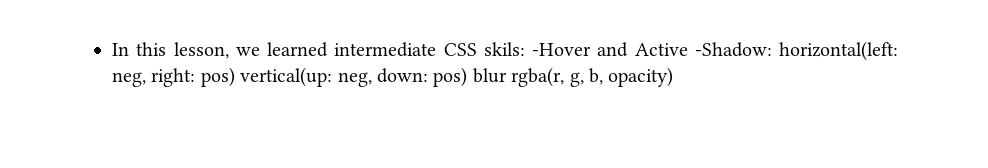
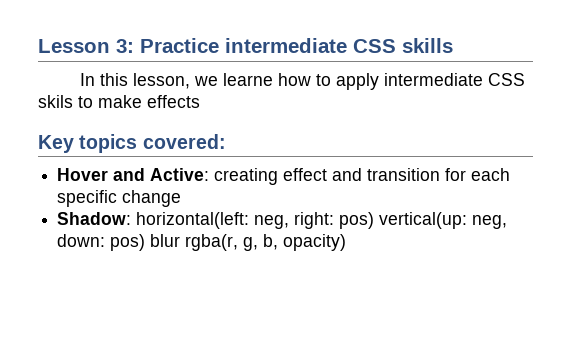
- In this lesson, we learned intermediate CSS skils: -Hover and Active -Shadow: horizontal(left: neg, right: pos) vertical(up: neg, down: pos) blur rgba(r, g, b, opacity)
+ Lesson 3: Practice intermediate CSS skills
+ In this lesson, we learne how to apply intermediate CSS skils to make effects
+ Key topics covered:
+ Hover and Active: creating effect and transition for each specific change
+ Shadow: horizontal(left: neg, right: pos) vertical(up: neg, down: pos) blur rgba(r, g, b, opacity)

